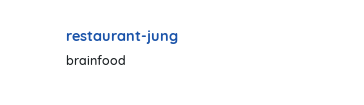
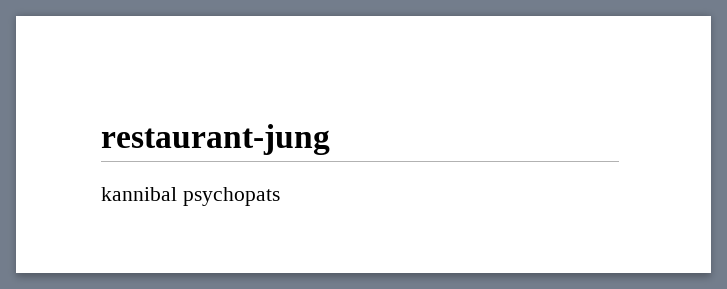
- brainfood
+ kannibal psychopats

